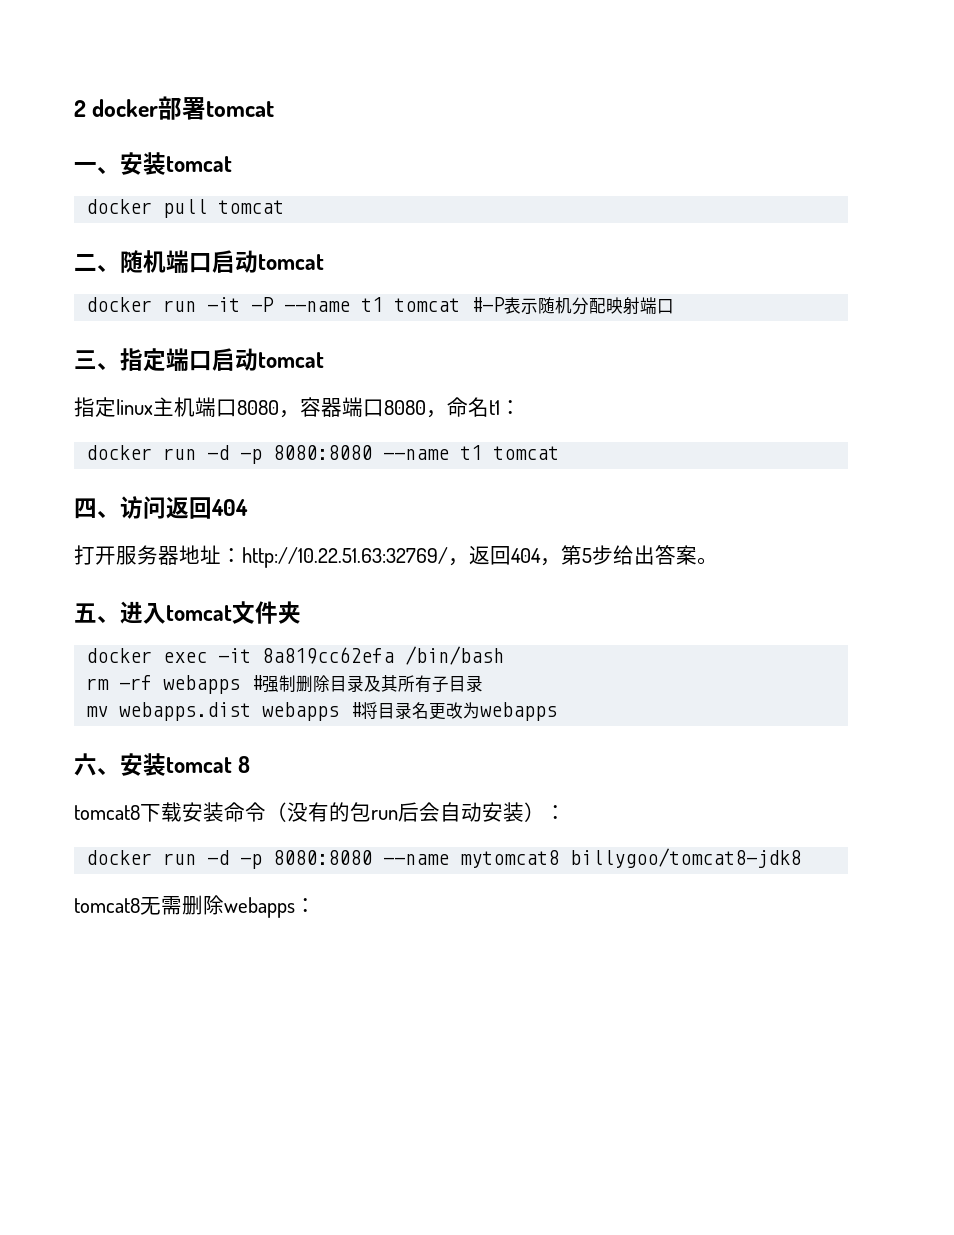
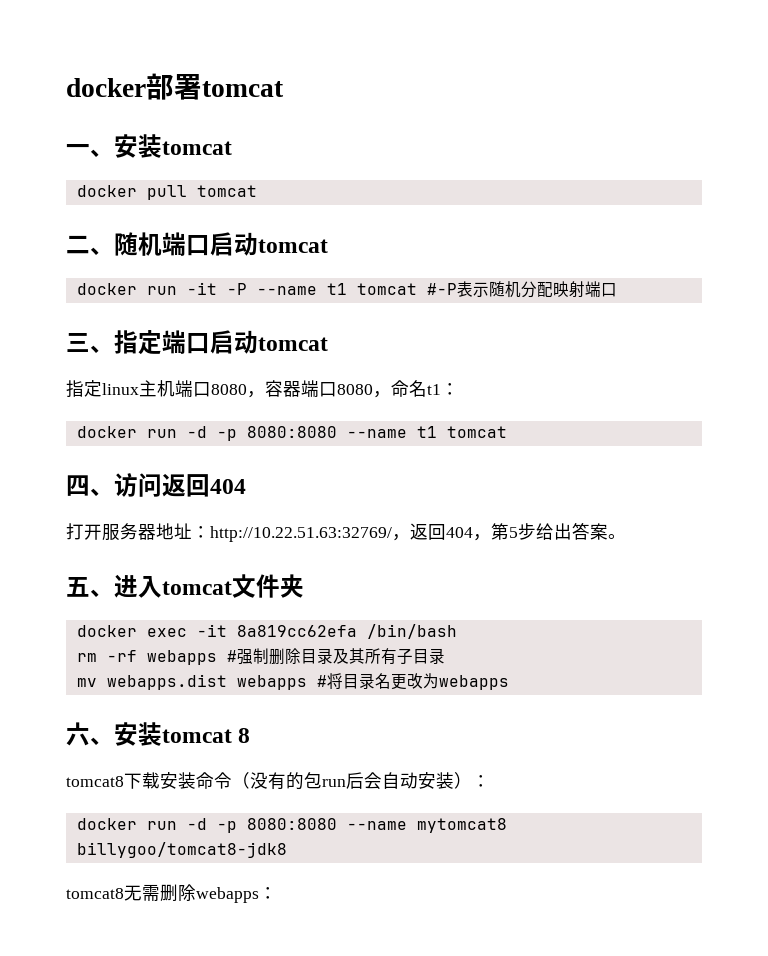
- 2 docker部署tomcat
+ docker部署tomcat

